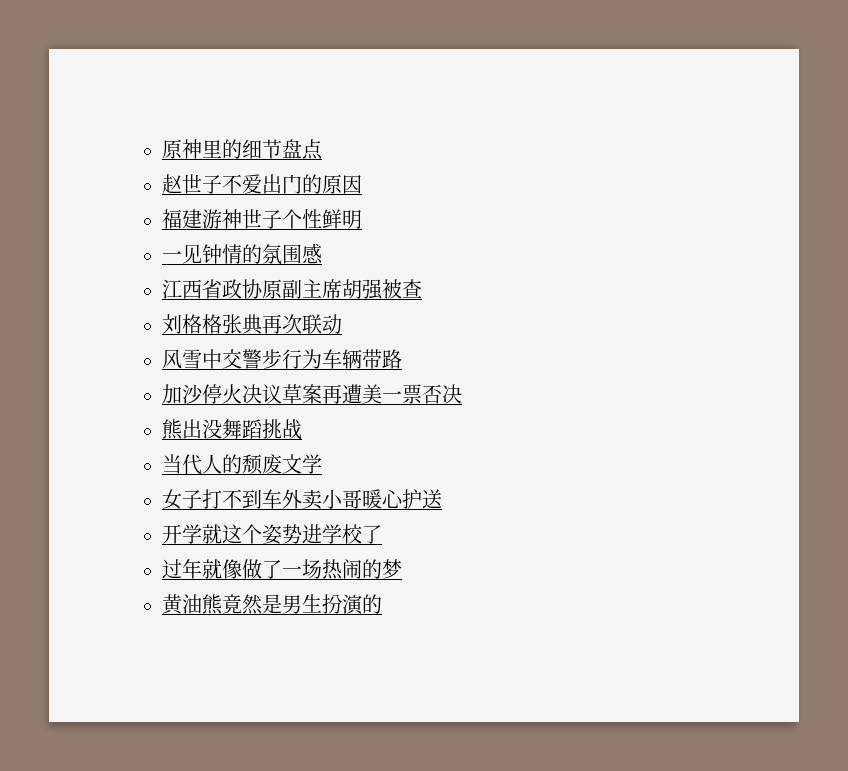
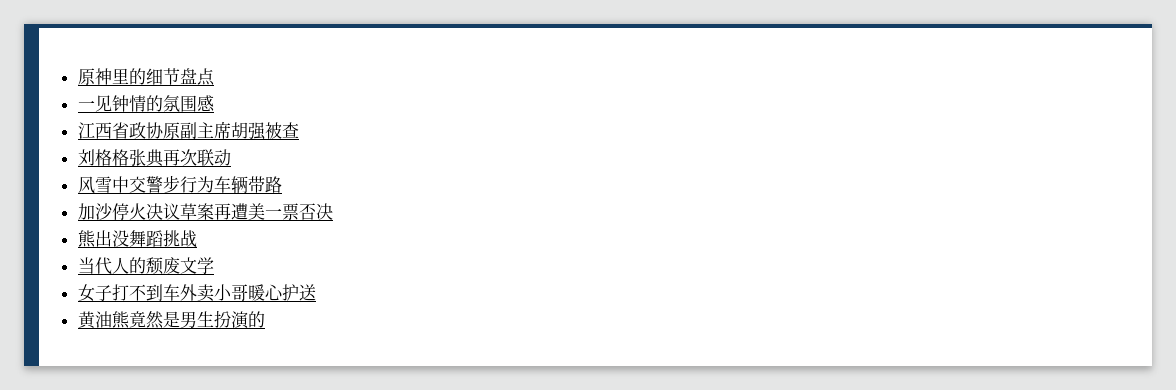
- 赵世子不爱出门的原因
- 福建游神世子个性鲜明
- 开学就这个姿势进学校了
- 过年就像做了一场热闹的梦

